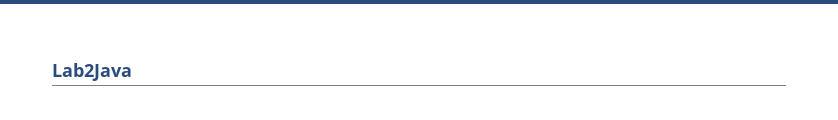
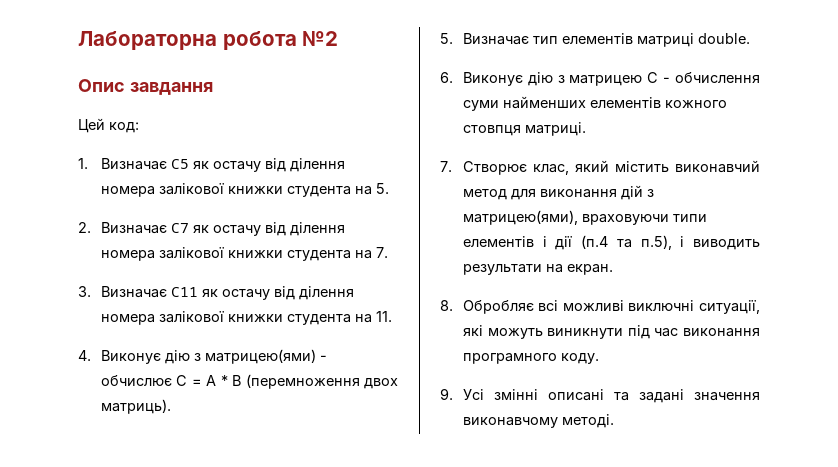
- Lab2Java
+ Лабораторна робота №2
+ Опис завдання
+ Цей код:
+ 1. Визначає C5 як остачу від ділення номера залікової книжки студента на 5.
+ 2. Визначає C7 як остачу від ділення номера залікової книжки студента на 7.
+ 3. Визначає C11 як остачу від ділення номера залікової книжки студента на 11.
+ 4. Виконує дію з матрицею(ями) - обчислює C = A * B (перемноження двох матриць).
+ 5. Визначає тип елементів матриці double.
+ 6. Виконує дію з матрицею С - обчислення суми найменших елементів кожного стовпця матриці.
+ 7. Створює клас, який містить виконавчий метод для виконання дій з матрицею(ями), враховуючи типи елементів і дії (п.4 та п.5), і виводить результати на екран.
+ 8. Обробляє всі можливі виключні ситуації, які можуть виникнути під час виконання програмного коду.
+ 9. Усі змінні описані та задані значення виконавчому методі.

